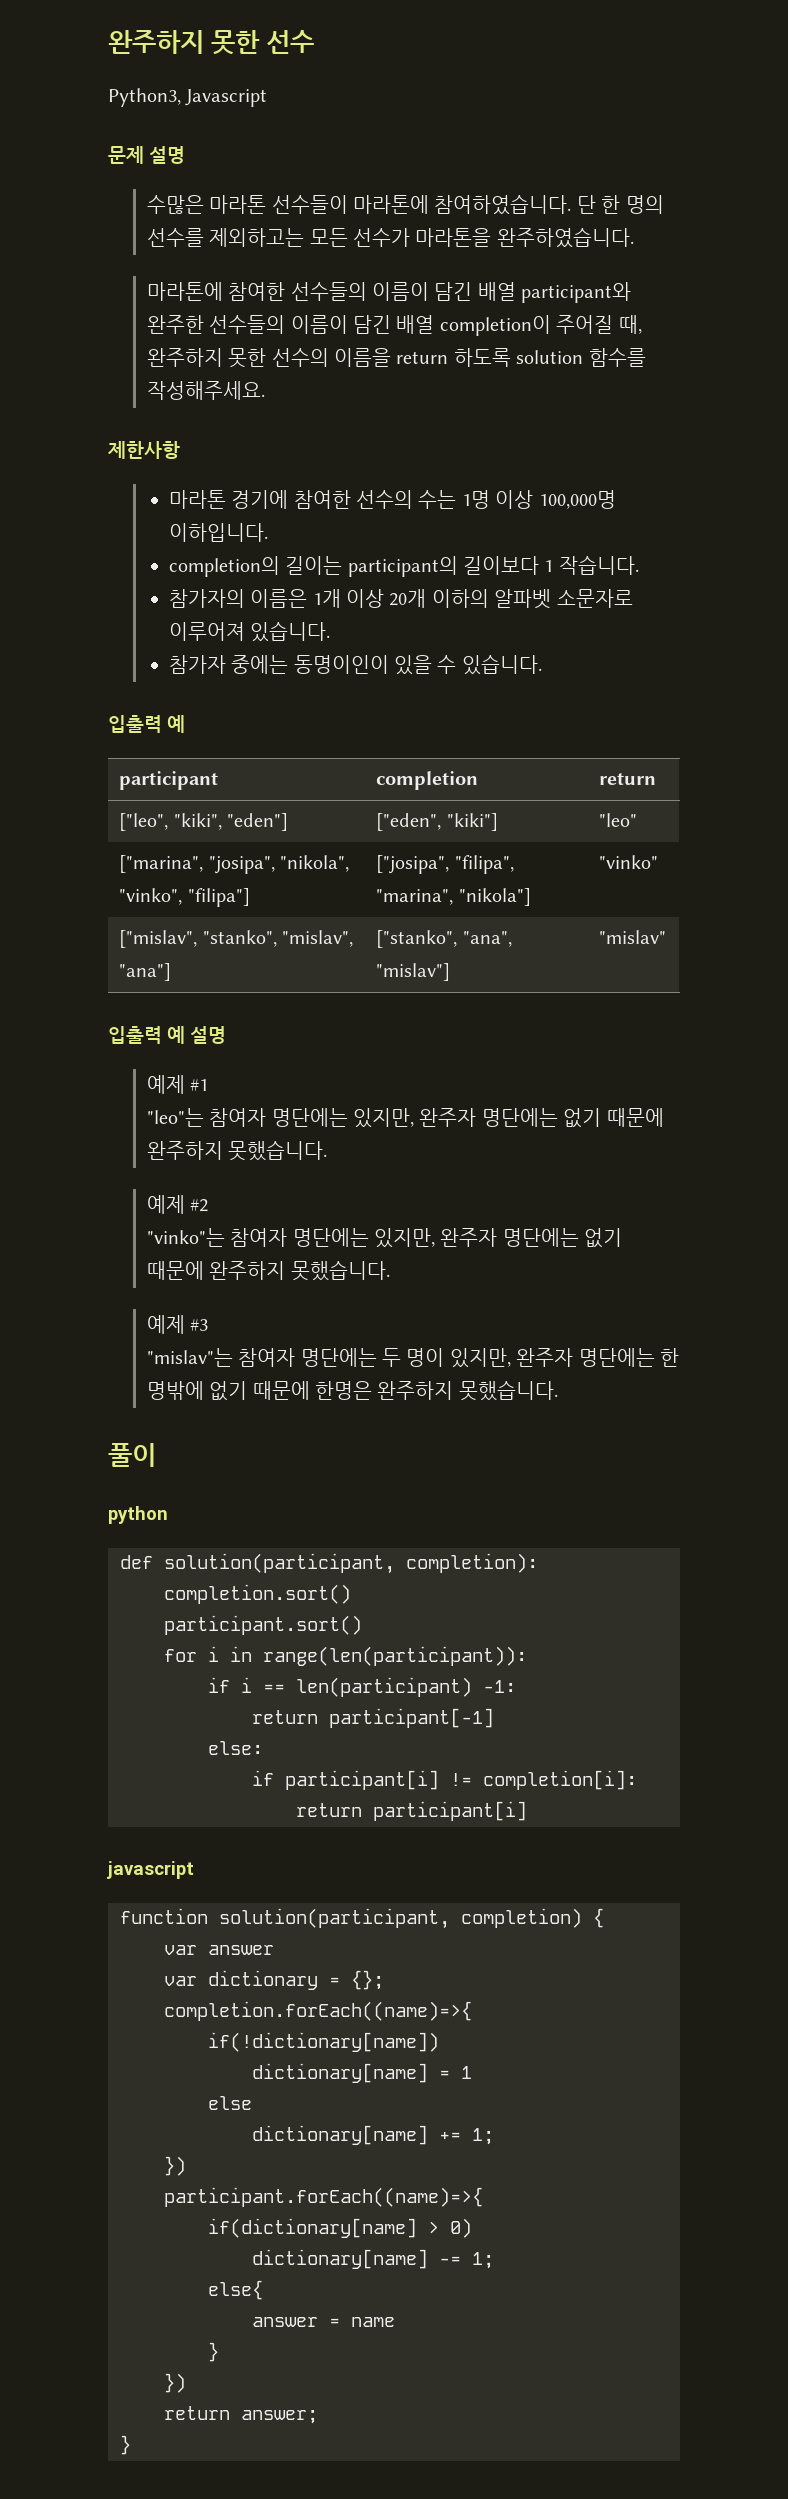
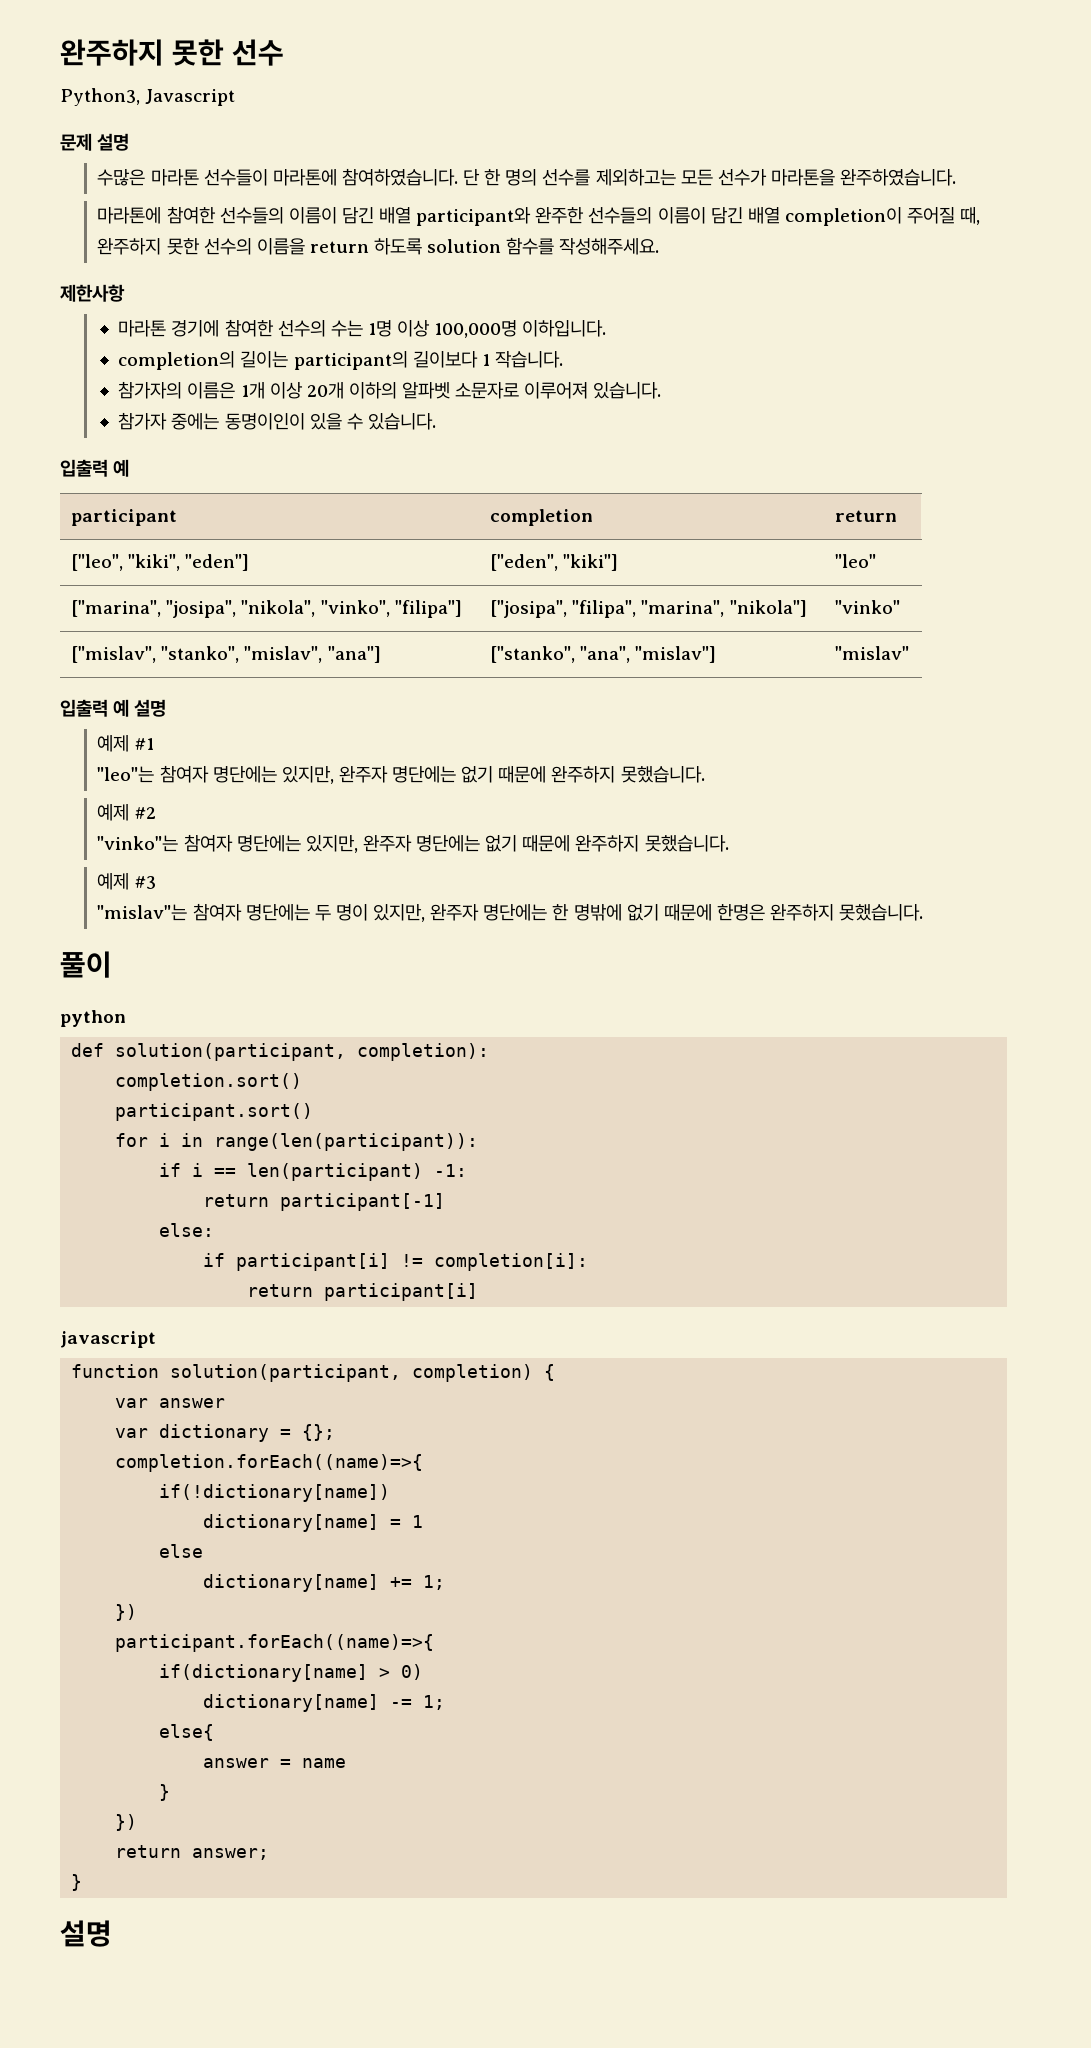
  return answer;
  }
+ 설명

